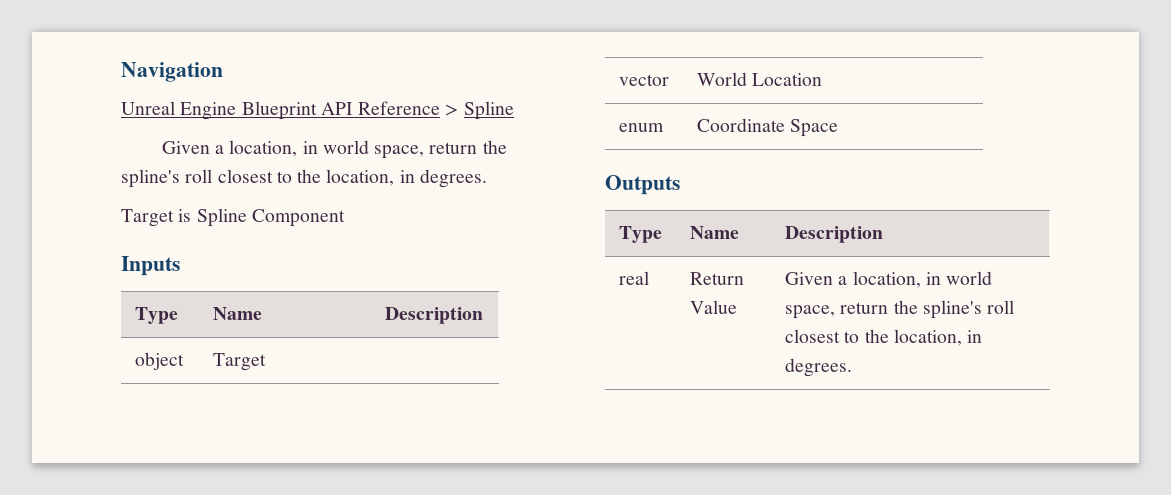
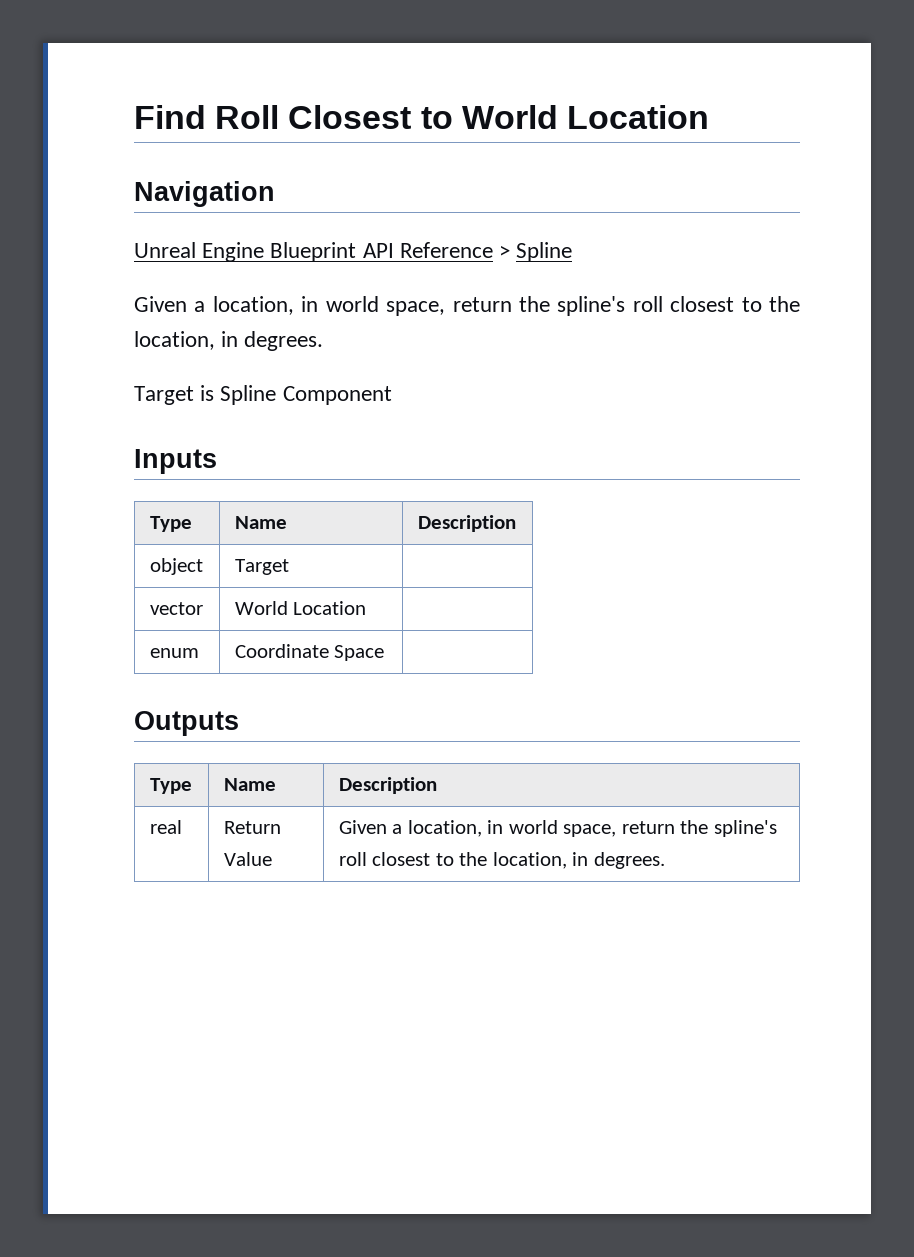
+ Find Roll Closest to World Location

